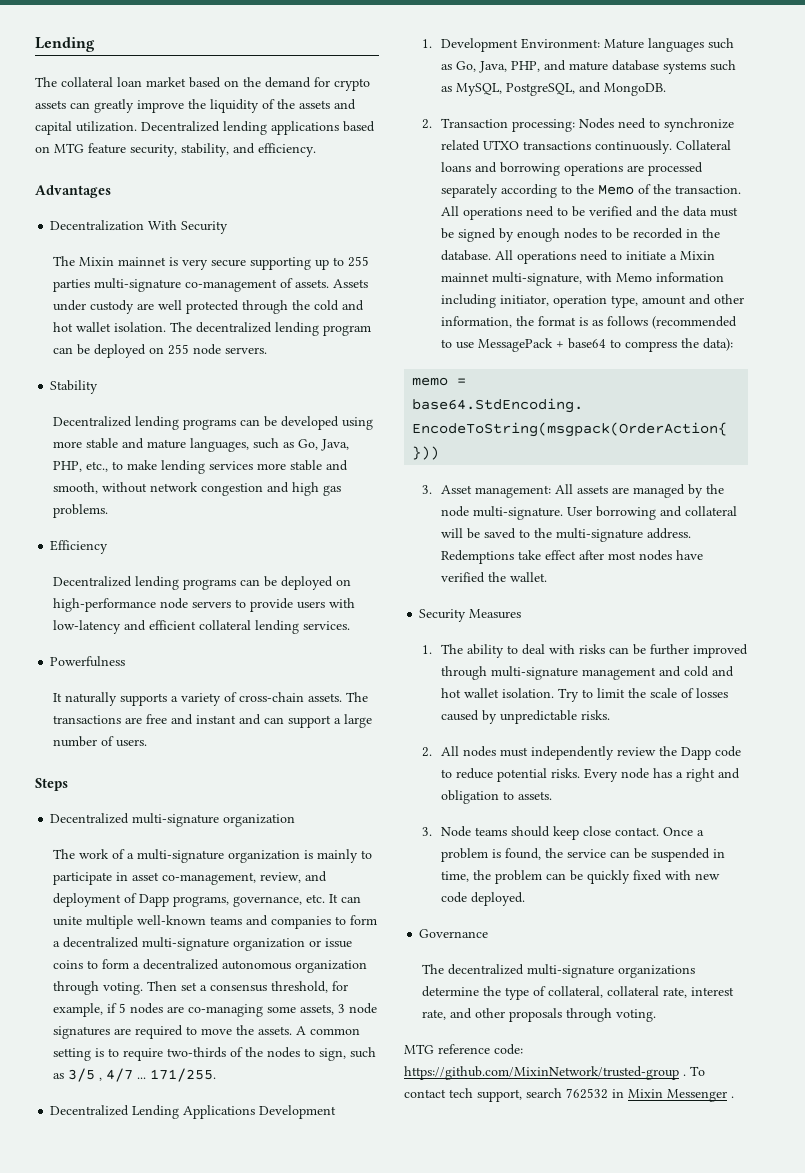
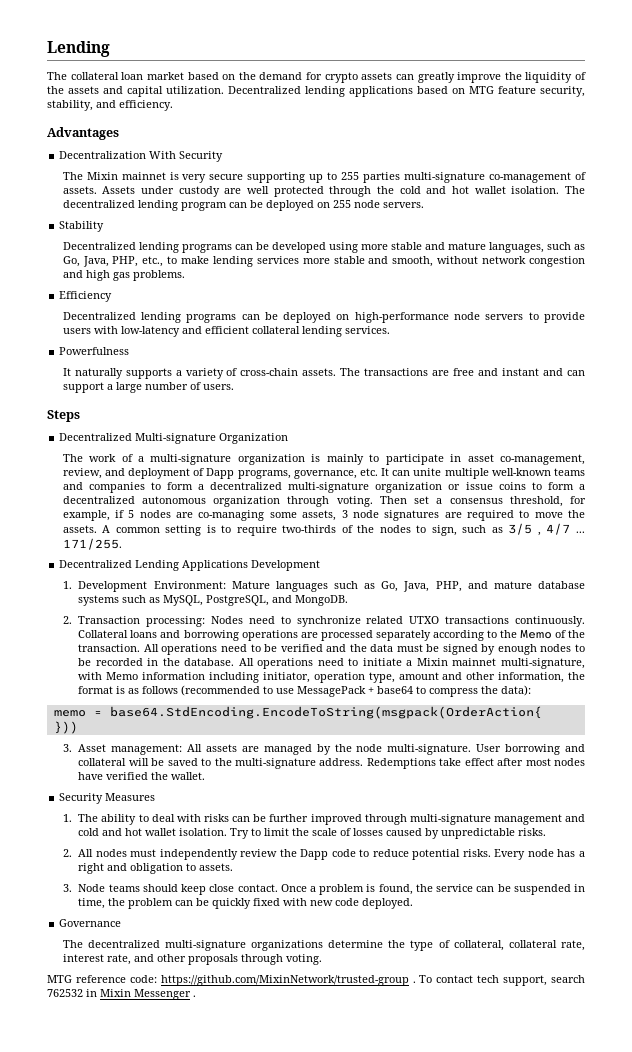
- Decentralized multi-signature organization
+ Decentralized Multi-signature Organization

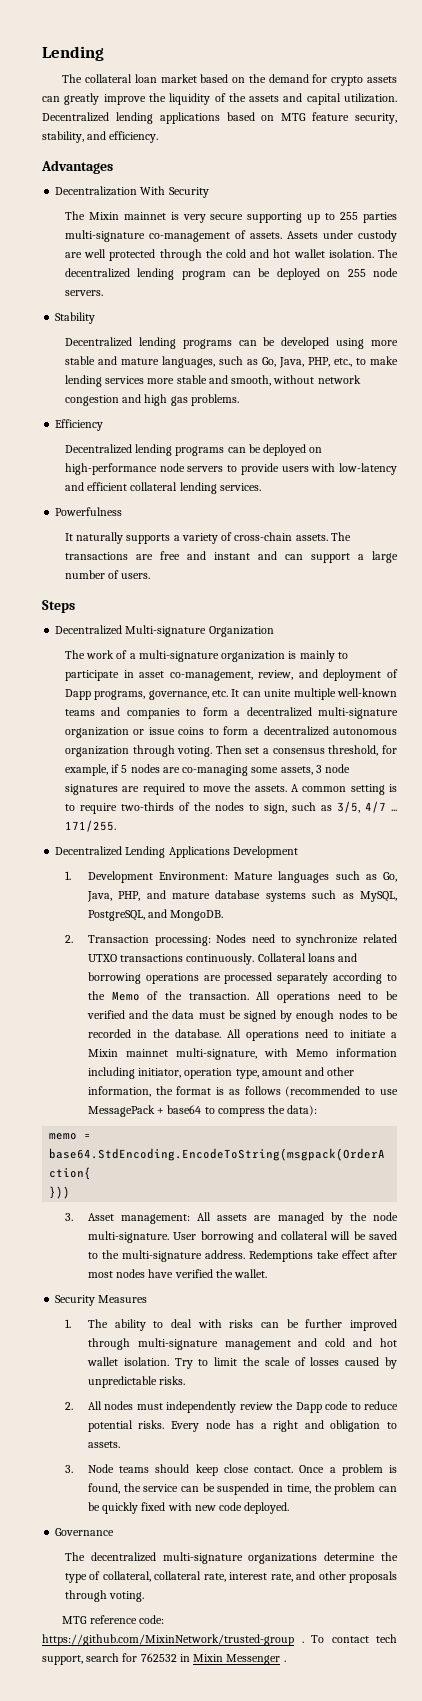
- A common setting is to require two-thirds of the nodes to sign, such as 3/5 , 4/7 ...
+ A common setting is to require two-thirds of the nodes to sign, such as 3/5, 4/7 ...
- To contact tech support, search 762532 in Mixin Messenger .
+ To contact tech support, search for 762532 in Mixin Messenger .

